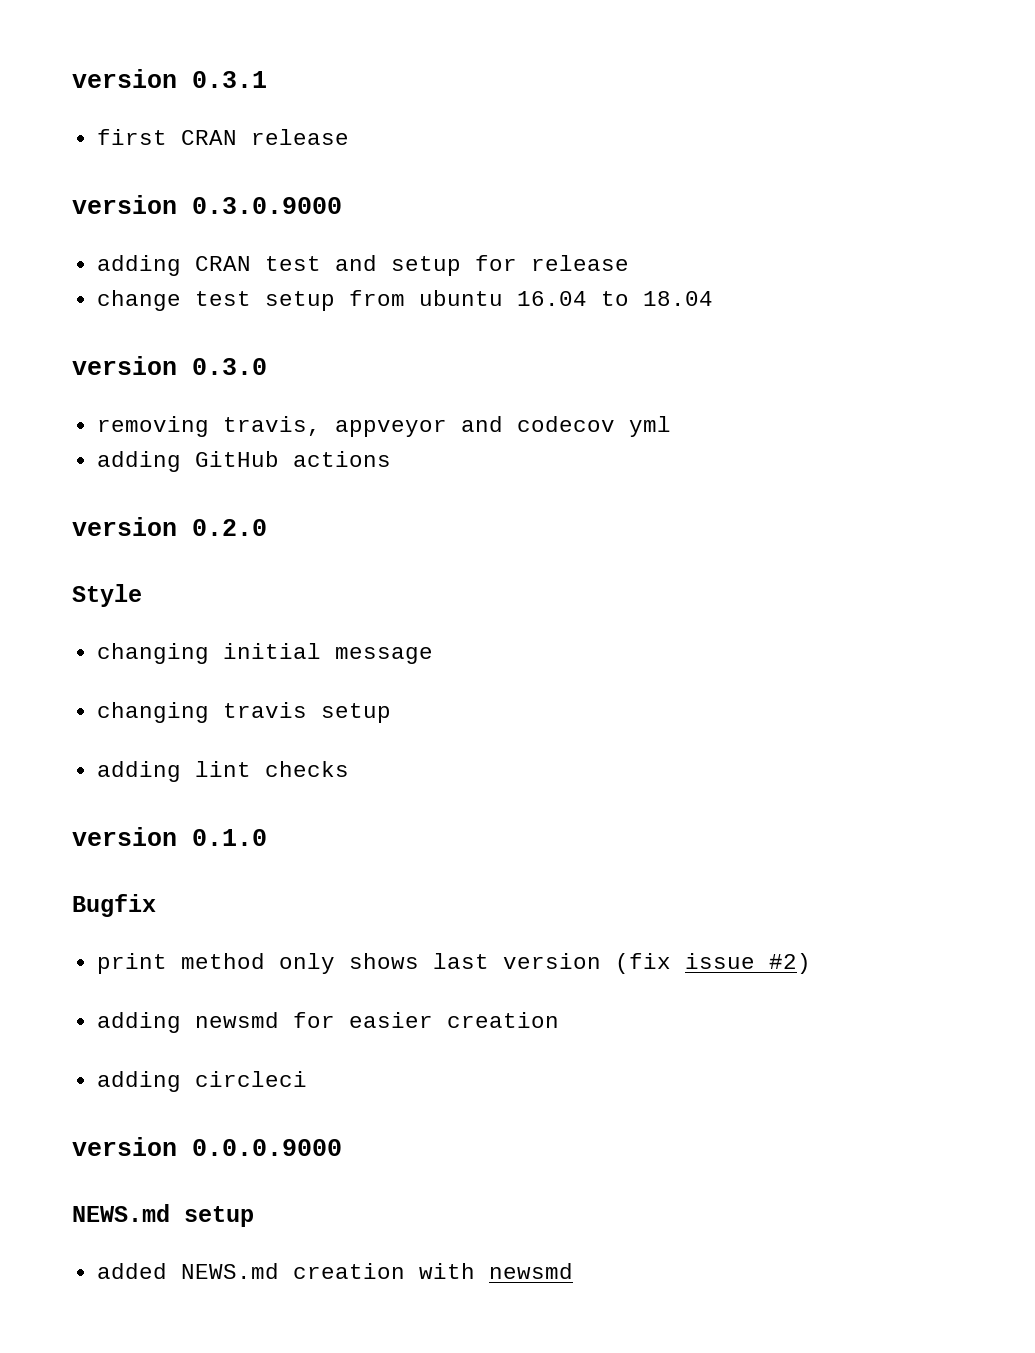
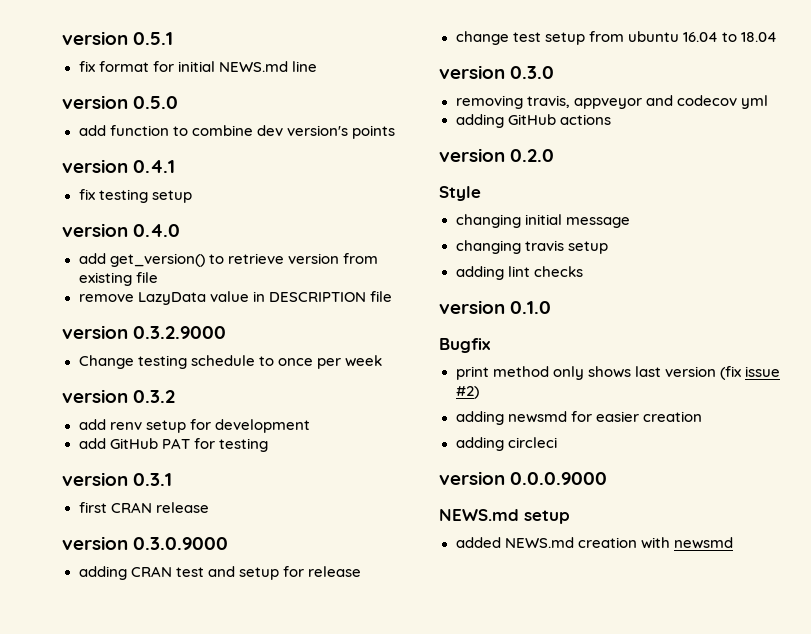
+ version 0.5.1
+ fix format for initial NEWS.md line
+ version 0.5.0
+ add function to combine dev version's points
+ version 0.4.1
+ fix testing setup
+ version 0.4.0
+ add get_version() to retrieve version from existing file
+ remove LazyData value in DESCRIPTION file
+ version 0.3.2.9000
+ Change testing schedule to once per week
+ version 0.3.2
+ add renv setup for development
+ add GitHub PAT for testing

